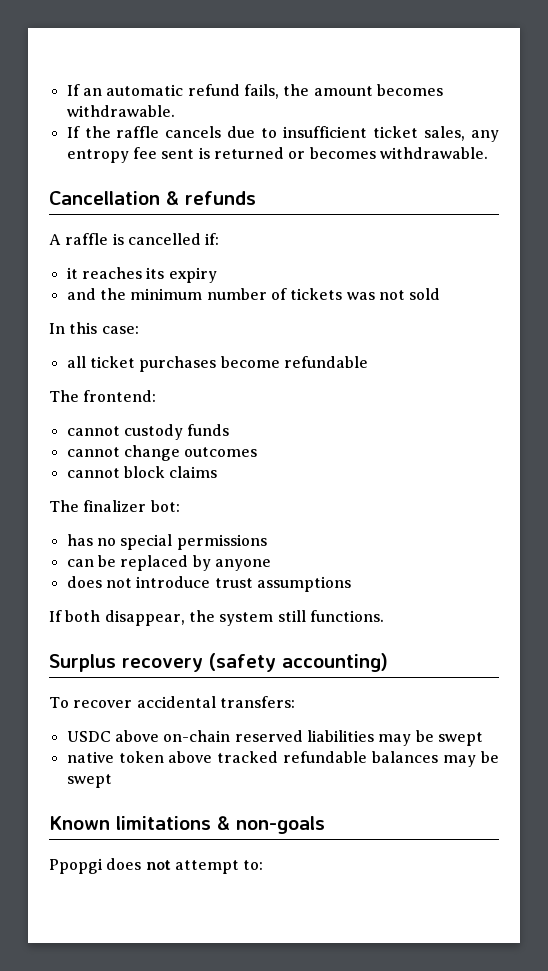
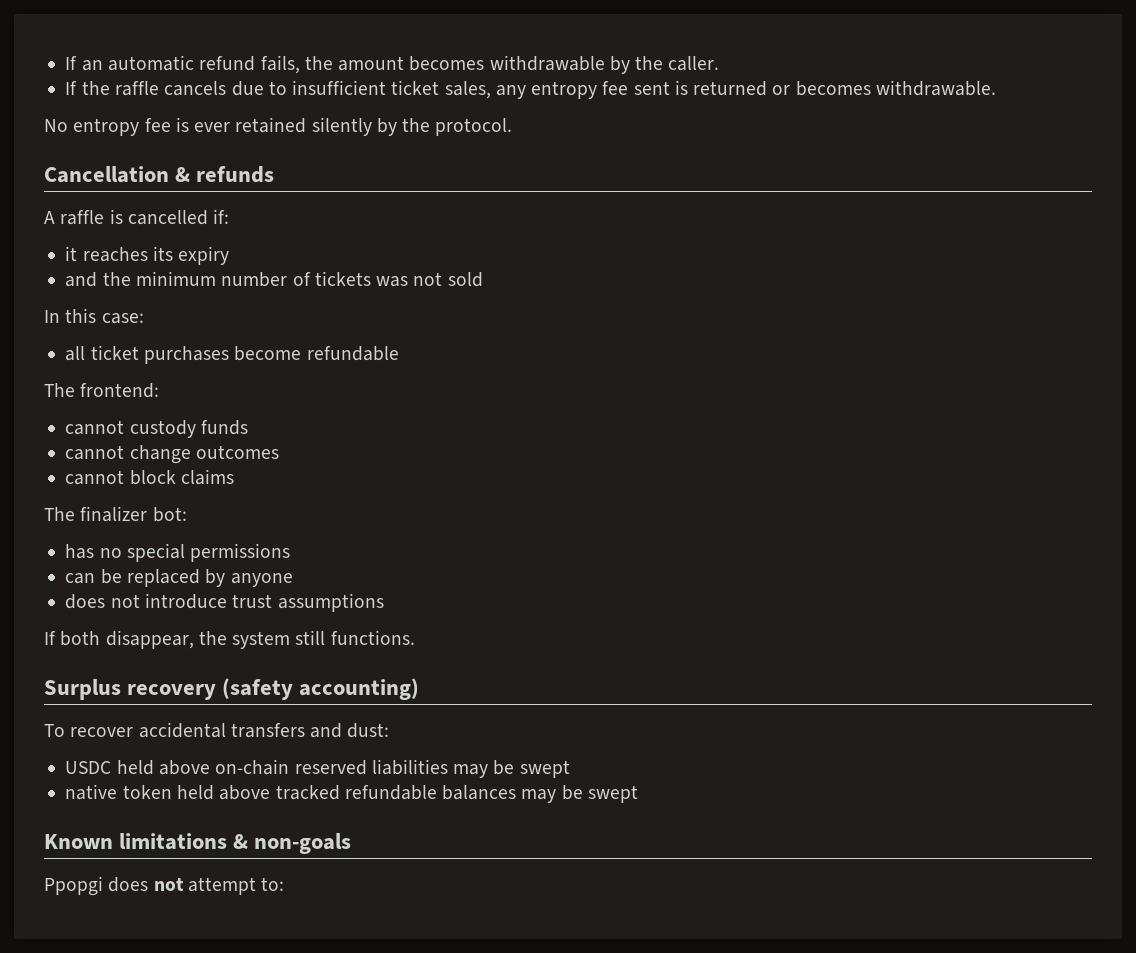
- If an automatic refund fails, the amount becomes withdrawable.
+ If an automatic refund fails, the amount becomes withdrawable by the caller.
+ No entropy fee is ever retained silently by the protocol.
- To recover accidental transfers:
+ To recover accidental transfers and dust:
- USDC above on-chain reserved liabilities may be swept
+ USDC held above on-chain reserved liabilities may be swept
- native token above tracked refundable balances may be swept
+ native token held above tracked refundable balances may be swept

